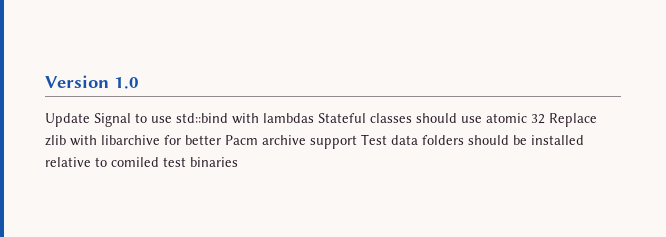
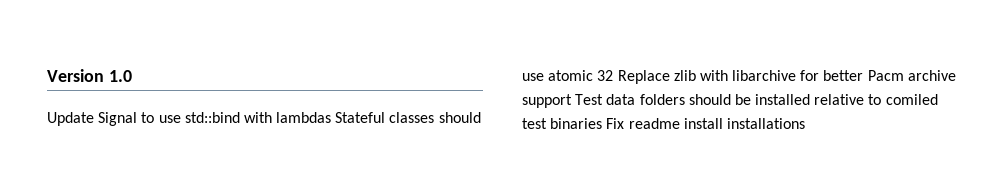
- Update Signal to use std::bind with lambdas Stateful classes should use atomic 32 Replace zlib with libarchive for better Pacm archive support Test data folders should be installed relative to comiled test binaries
+ Update Signal to use std::bind with lambdas Stateful classes should use atomic 32 Replace zlib with libarchive for better Pacm archive support Test data folders should be installed relative to comiled test binaries Fix readme install installations

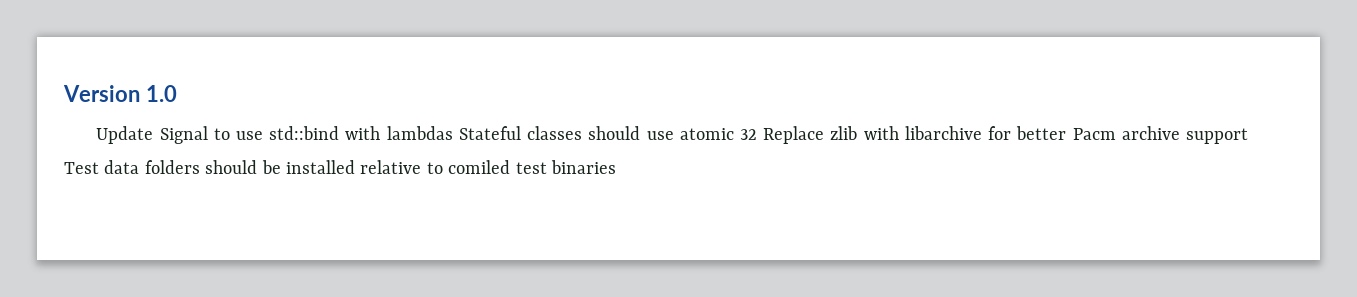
- Update Signal to use std::bind with lambdas Stateful classes should use atomic 32 Replace zlib with libarchive for better Pacm archive support Test data folders should be installed relative to comiled test binaries Fix readme install installations
+ Update Signal to use std::bind with lambdas Stateful classes should use atomic 32 Replace zlib with libarchive for better Pacm archive support Test data folders should be installed relative to comiled test binaries

